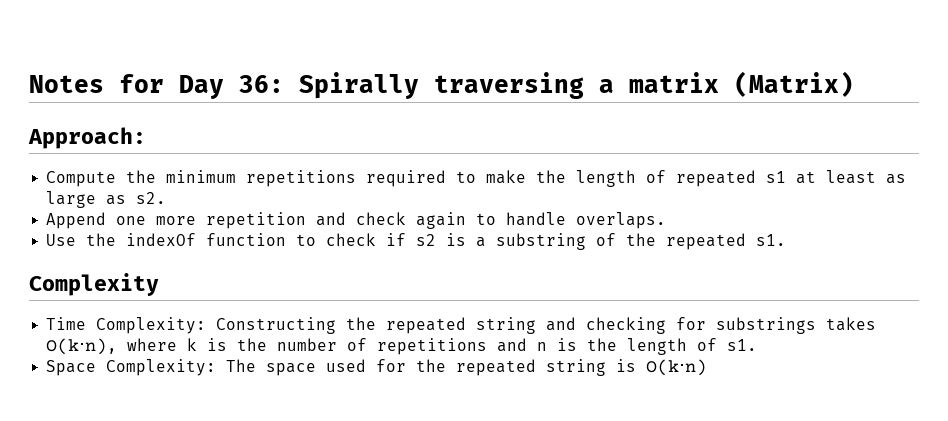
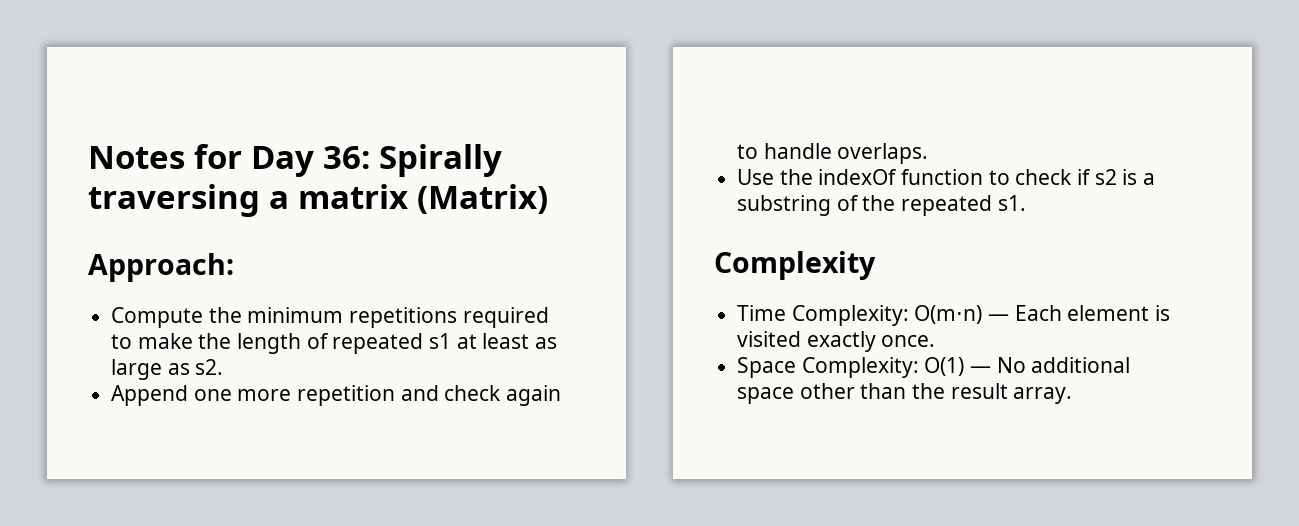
- Time Complexity: Constructing the repeated string and checking for substrings takes O(k⋅n), where k is the number of repetitions and n is the length of s1.
- Space Complexity: The space used for the repeated string is O(k⋅n)
+ Time Complexity: O(m⋅n) — Each element is visited exactly once.
+ Space Complexity: O(1) — No additional space other than the result array.

